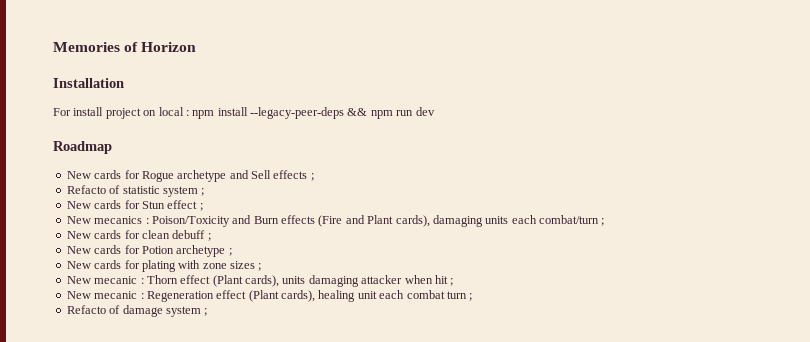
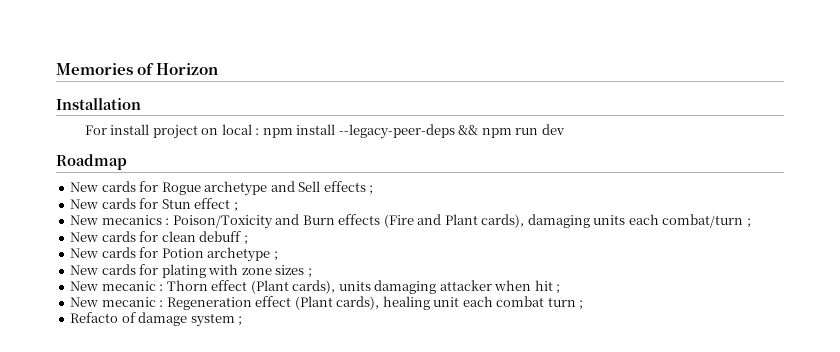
- Refacto of statistic system ;

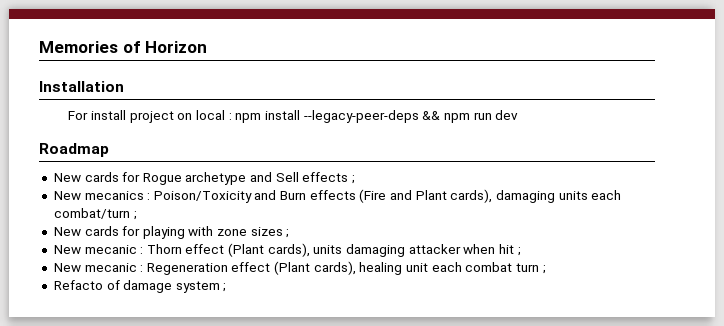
- New cards for Stun effect ;
- New cards for clean debuff ;
- New cards for Potion archetype ;
- New cards for plating with zone sizes ;
+ New cards for playing with zone sizes ;

